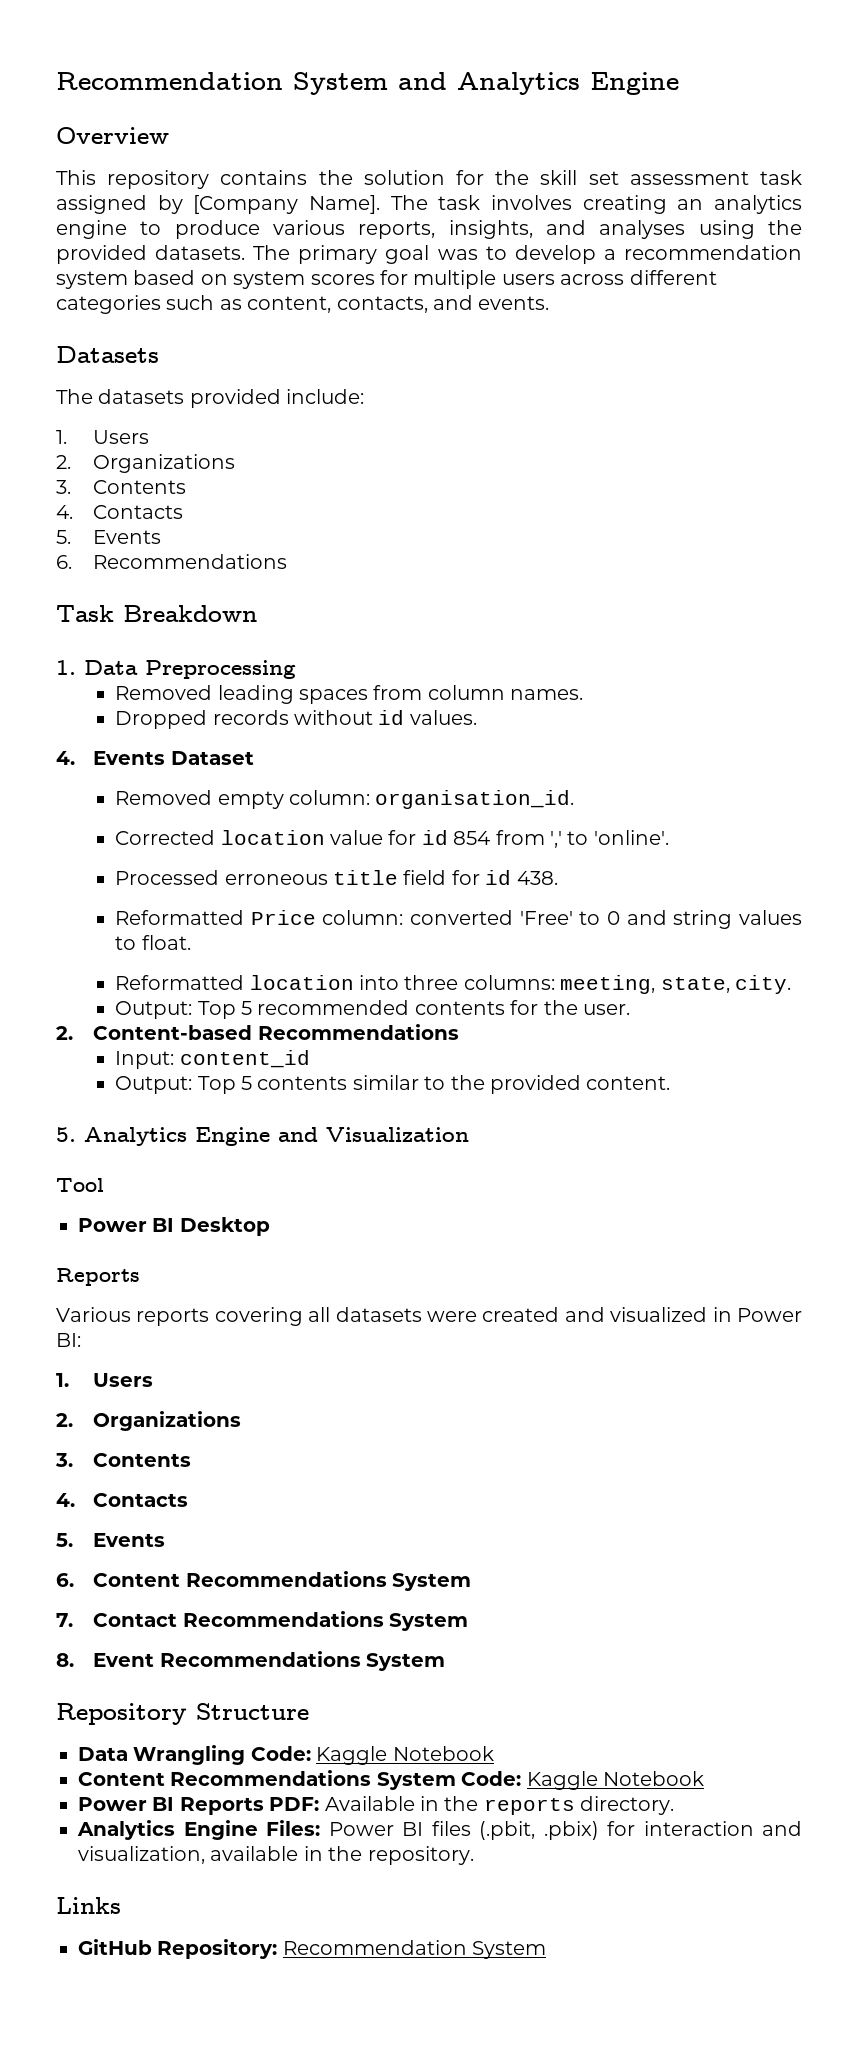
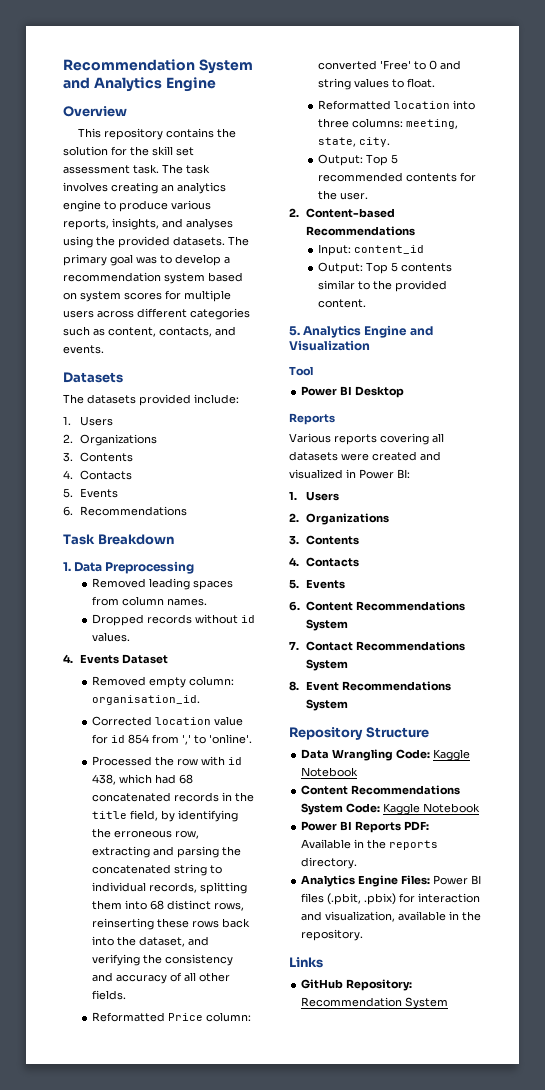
- This repository contains the solution for the skill set assessment task assigned by [Company Name].
+ This repository contains the solution for the skill set assessment task.
- Processed erroneous title field for id 438.
+ Processed the row with id 438, which had 68 concatenated records in the title field, by identifying the erroneous row, extracting and parsing the concatenated string to individual records, splitting them into 68 distinct rows, reinserting these rows back into the dataset, and verifying the consistency and accuracy of all other fields.

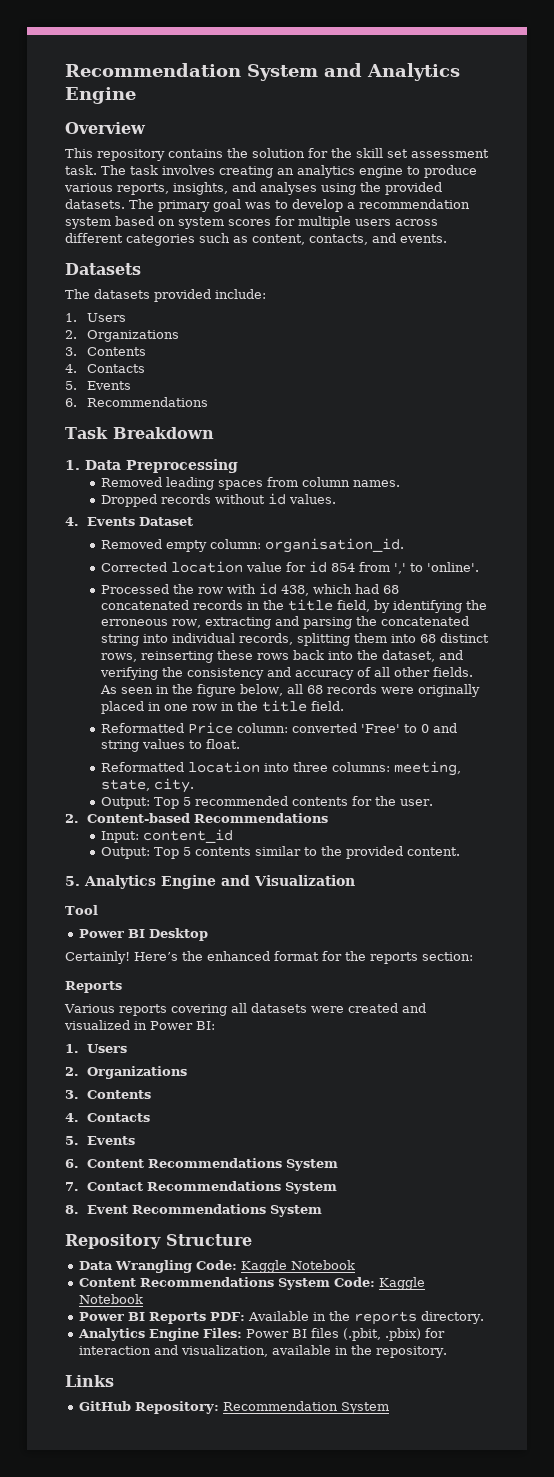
- Processed the row with id 438, which had 68 concatenated records in the title field, by identifying the erroneous row, extracting and parsing the concatenated string to individual records, splitting them into 68 distinct rows, reinserting these rows back into the dataset, and verifying the consistency and accuracy of all other fields.
+ Processed the row with id 438, which had 68 concatenated records in the title field, by identifying the erroneous row, extracting and parsing the concatenated string into individual records, splitting them into 68 distinct rows, reinserting these rows back into the dataset, and verifying the consistency and accuracy of all other fields. As seen in the figure below, all 68 records were originally placed in one row in the title field.
+ Certainly! Here’s the enhanced format for the reports section:

